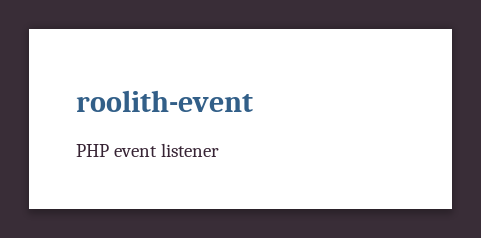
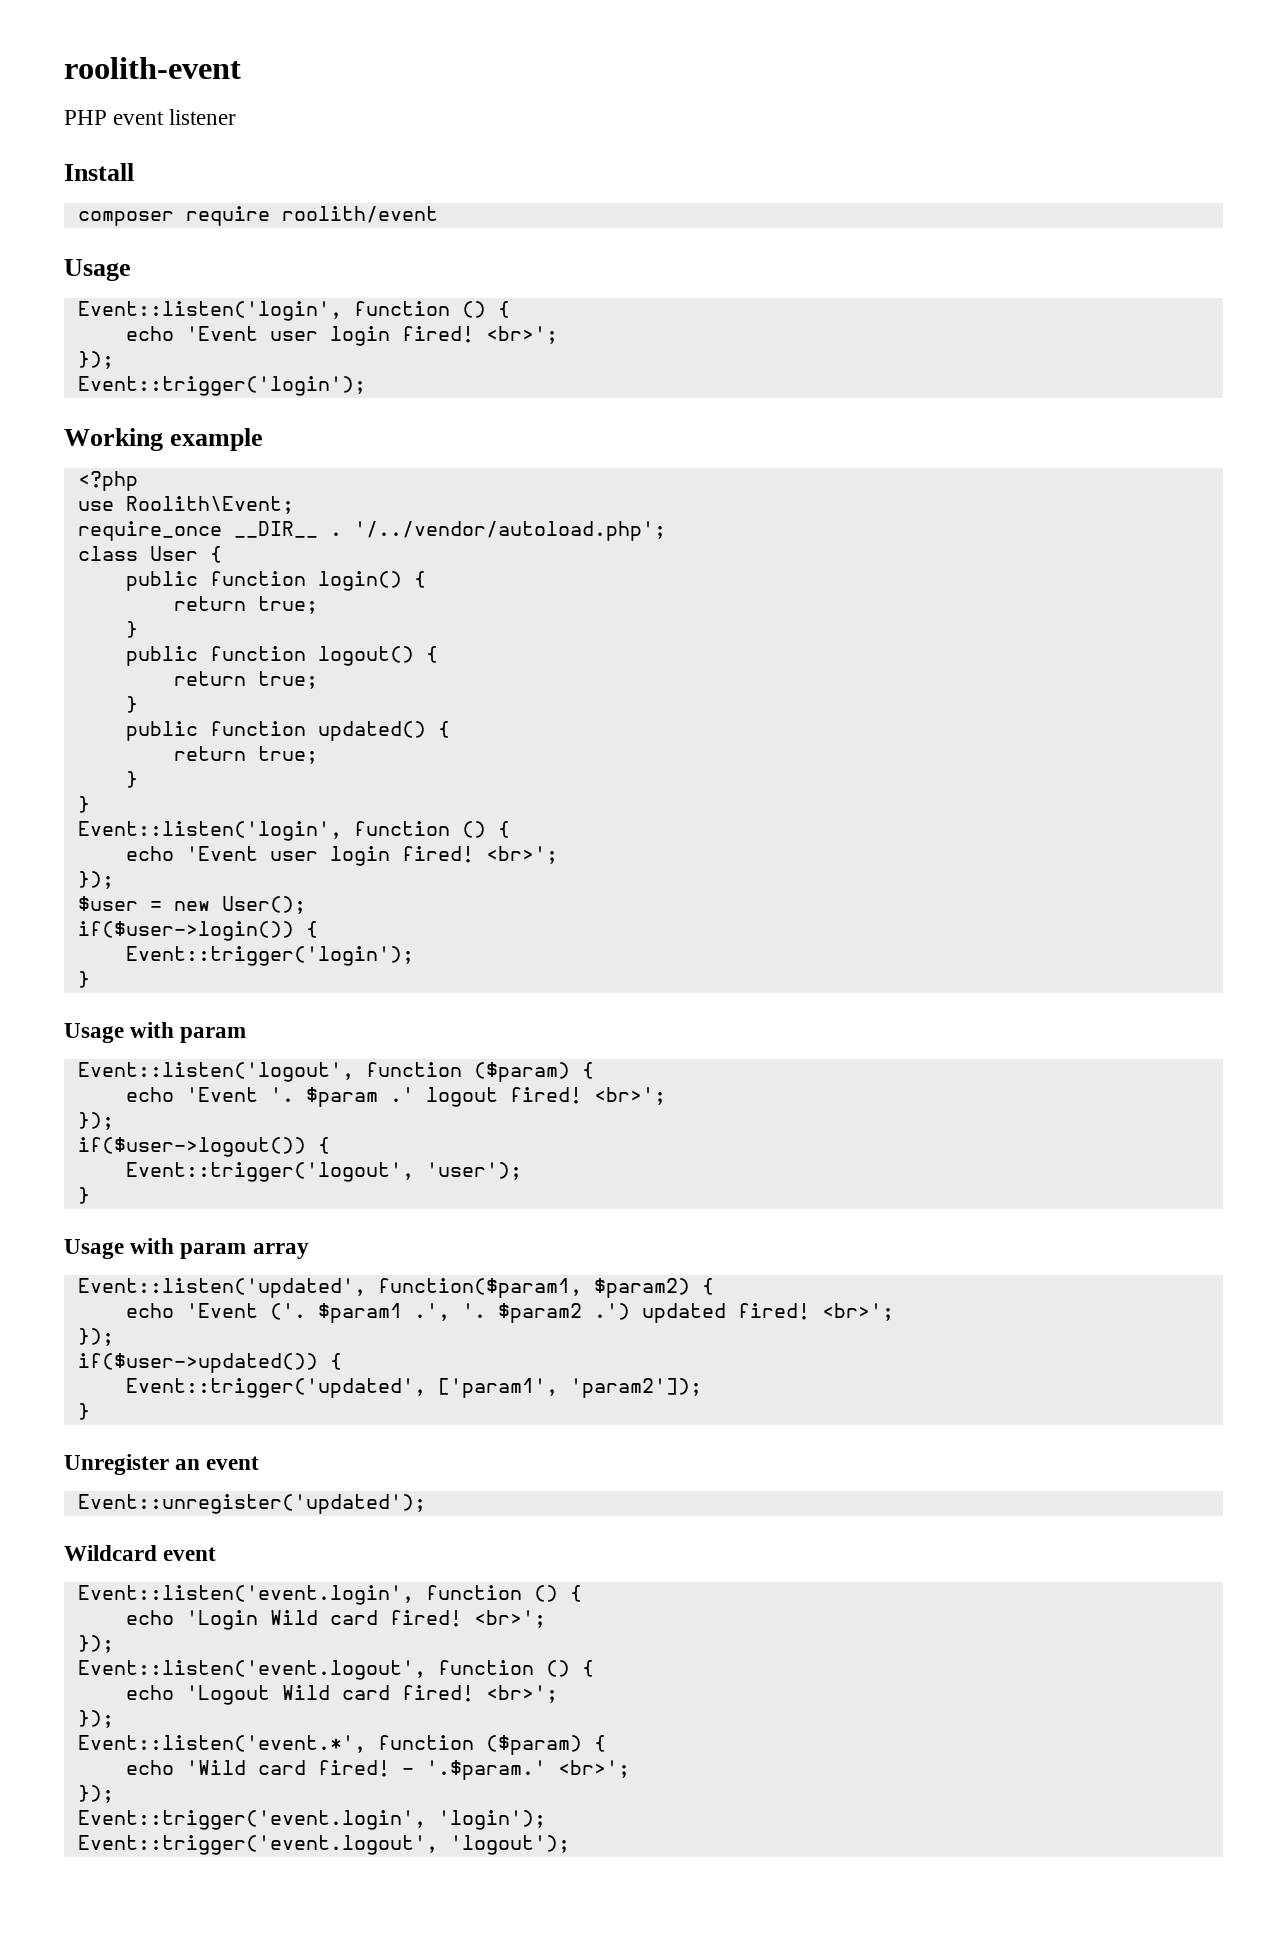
+ Install
+ composer require roolith/event
+ Usage
+ Event::listen('login', function () {
+ echo 'Event user login fired! <br>';
+ });
+ Event::trigger('login');
+ Working example
+ <?php
+ use Roolith\Event;
+ require_once __DIR__ . '/../vendor/autoload.php';
+ class User {
+ public function login() {
+ return true;
+ }
+ public function logout() {
+ return true;
+ }
+ public function updated() {
+ return true;
+ }
+ }
+ Event::listen('login', function () {
+ echo 'Event user login fired! <br>';
+ });
+ $user = new User();
+ if($user->login()) {
+ Event::trigger('login');
+ }
+ Usage with param
+ Event::listen('logout', function ($param) {
+ echo 'Event '. $param .' logout fired! <br>';
+ });
+ if($user->logout()) {
+ Event::trigger('logout', 'user');
+ }
+ Usage with param array
+ Event::listen('updated', function($param1, $param2) {
+ echo 'Event ('. $param1 .', '. $param2 .') updated fired! <br>';
+ });
+ if($user->updated()) {
+ Event::trigger('updated', ['param1', 'param2']);
+ }
+ Unregister an event
+ Event::unregister('updated');
+ Wildcard event
+ Event::listen('event.login', function () {
+ echo 'Login Wild card fired! <br>';
+ });
+ Event::listen('event.logout', function () {
+ echo 'Logout Wild card fired! <br>';
+ });
+ Event::listen('event.*', function ($param) {
+ echo 'Wild card fired! - '.$param.' <br>';
+ });
+ Event::trigger('event.login', 'login');
+ Event::trigger('event.logout', 'logout');

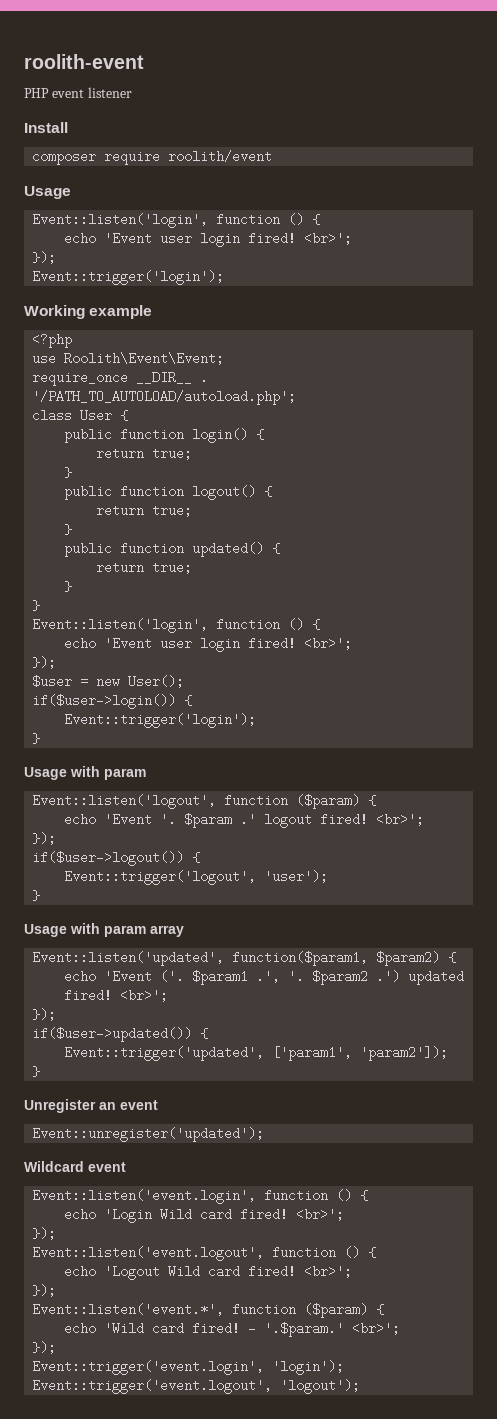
- use Roolith\Event;
+ use Roolith\Event\Event;
- '/../vendor/autoload.php';
+ '/PATH_TO_AUTOLOAD/autoload.php';

